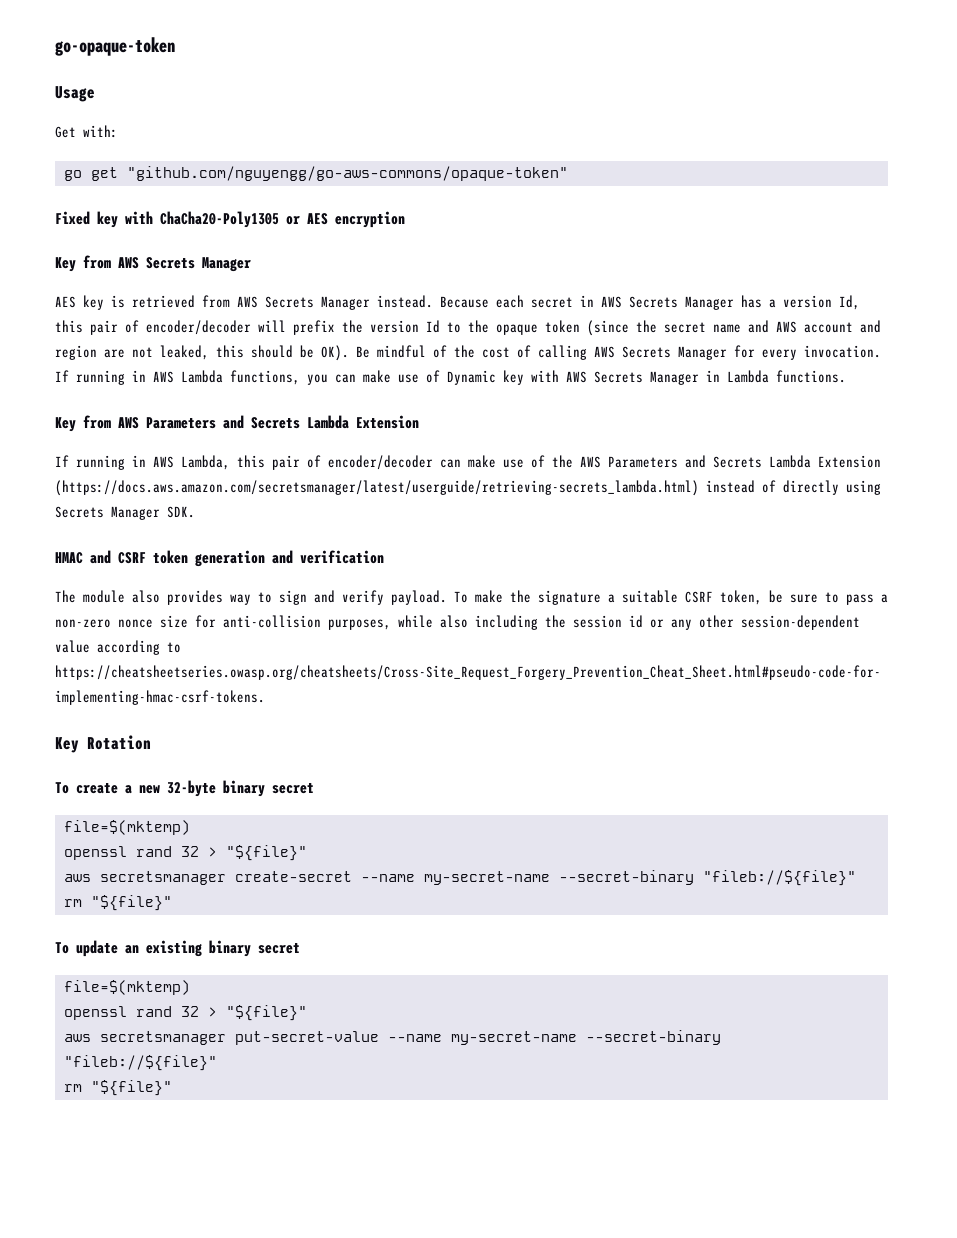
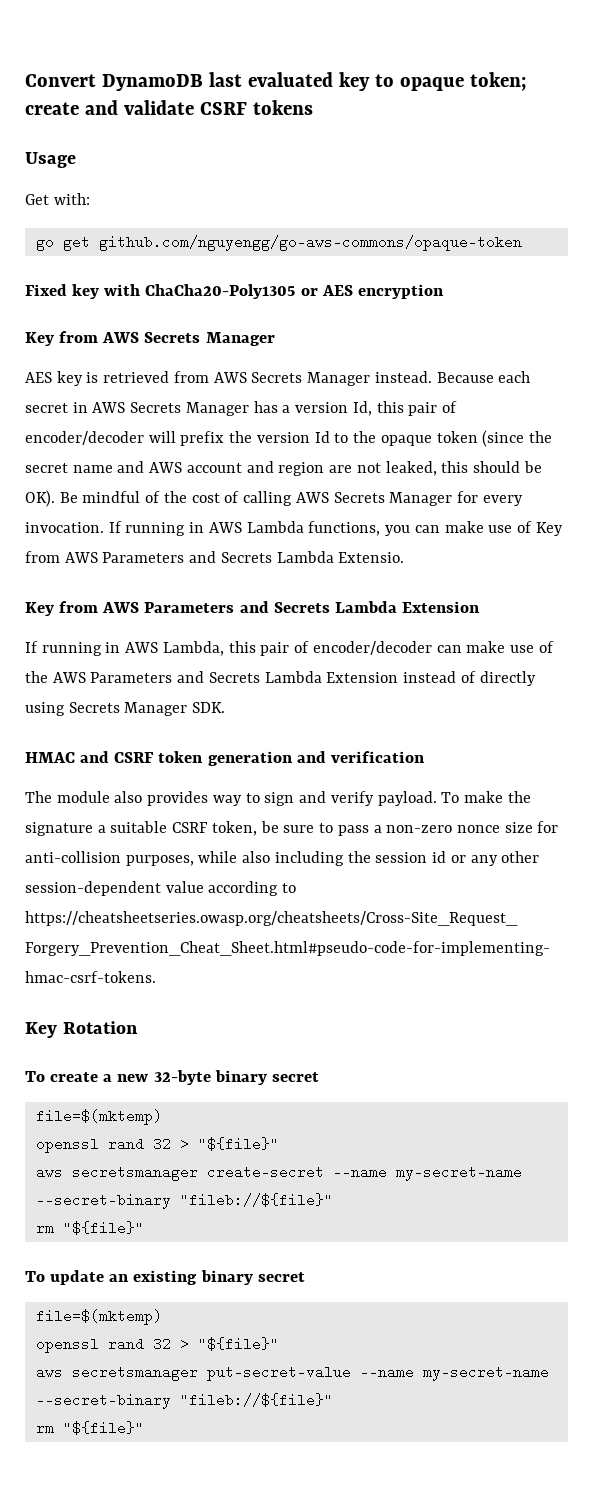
- go-opaque-token
+ Convert DynamoDB last evaluated key to opaque token; create and validate CSRF tokens
- go get "github.com/nguyengg/go-aws-commons/opaque-token"
+ go get github.com/nguyengg/go-aws-commons/opaque-token
- If running in AWS Lambda functions, you can make use of Dynamic key with AWS Secrets Manager in Lambda functions.
+ If running in AWS Lambda functions, you can make use of Key from AWS Parameters and Secrets Lambda Extensio.
- If running in AWS Lambda, this pair of encoder/decoder can make use of the AWS Parameters and Secrets Lambda Extension (https://docs.aws.amazon.com/secretsmanager/latest/userguide/retrieving-secrets_lambda.html) instead of directly using Secrets Manager SDK.
+ If running in AWS Lambda, this pair of encoder/decoder can make use of the AWS Parameters and Secrets Lambda Extension instead of directly using Secrets Manager SDK.

